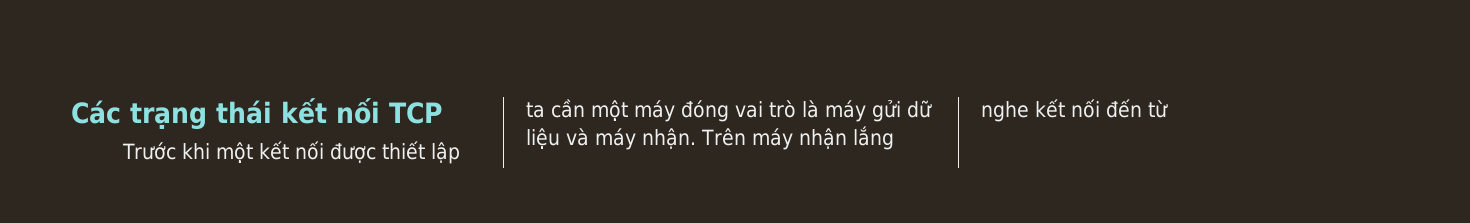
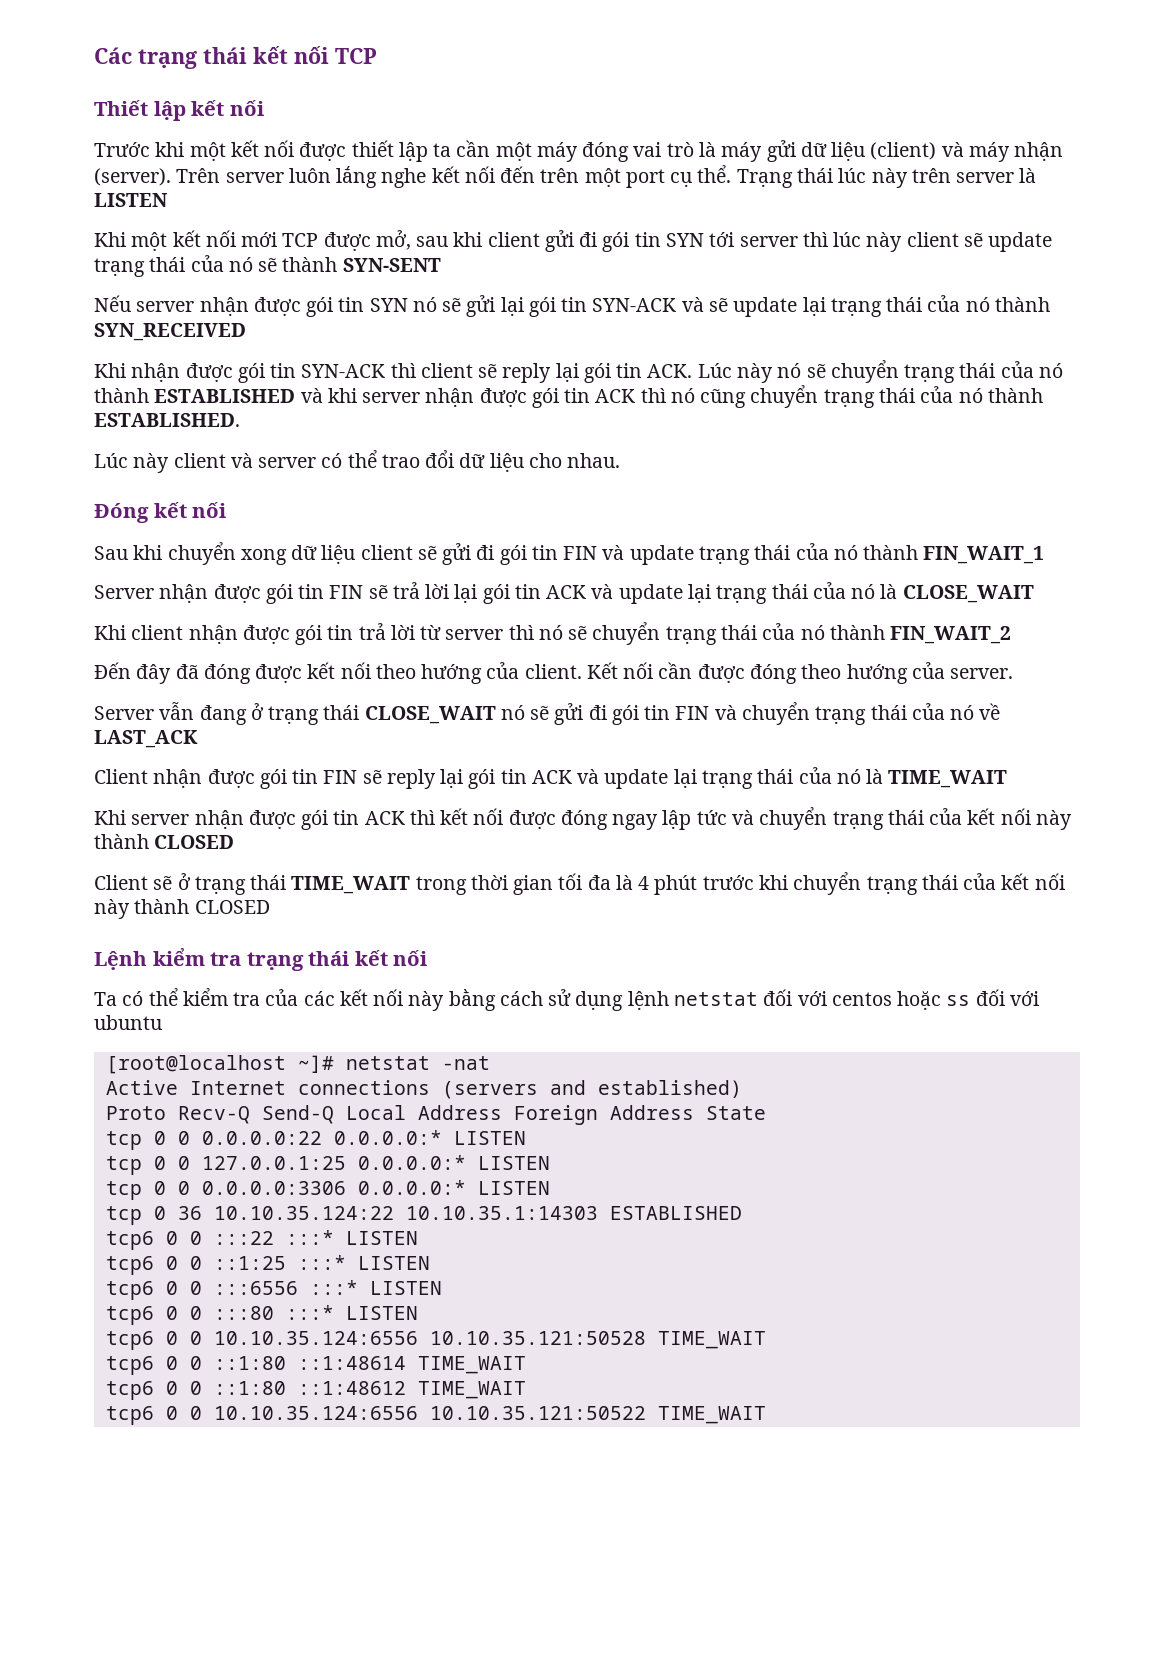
+ Thiết lập kết nối
- Trước khi một kết nối được thiết lập ta cần một máy đóng vai trò là máy gửi dữ liệu và máy nhận. Trên máy nhận lắng nghe kết nối đến từ
+ Trước khi một kết nối được thiết lập ta cần một máy đóng vai trò là máy gửi dữ liệu (client) và máy nhận (server). Trên server luôn lắng nghe kết nối đến trên một port cụ thể. Trạng thái lúc này trên server là LISTEN
+ Khi một kết nối mới TCP được mở, sau khi client gửi đi gói tin SYN tới server thì lúc này client sẽ update trạng thái của nó sẽ thành SYN-SENT
+ Nếu server nhận được gói tin SYN nó sẽ gửi lại gói tin SYN-ACK và sẽ update lại trạng thái của nó thành SYN_RECEIVED
+ Khi nhận được gói tin SYN-ACK thì client sẽ reply lại gói tin ACK. Lúc này nó sẽ chuyển trạng thái của nó thành ESTABLISHED và khi server nhận được gói tin ACK thì nó cũng chuyển trạng thái của nó thành ESTABLISHED.
+ Lúc này client và server có thể trao đổi dữ liệu cho nhau.
+ Đóng kết nối
+ Sau khi chuyển xong dữ liệu client sẽ gửi đi gói tin FIN và update trạng thái của nó thành FIN_WAIT_1
+ Server nhận được gói tin FIN sẽ trả lời lại gói tin ACK và update lại trạng thái của nó là CLOSE_WAIT
+ Khi client nhận được gói tin trả lời từ server thì nó sẽ chuyển trạng thái của nó thành FIN_WAIT_2
+ Đến đây đã đóng được kết nối theo hướng của client. Kết nối cần được đóng theo hướng của server.
+ Server vẫn đang ở trạng thái CLOSE_WAIT nó sẽ gửi đi gói tin FIN và chuyển trạng thái của nó về LAST_ACK
+ Client nhận được gói tin FIN sẽ reply lại gói tin ACK và update lại trạng thái của nó là TIME_WAIT
+ Khi server nhận được gói tin ACK thì kết nối được đóng ngay lập tức và chuyển trạng thái của kết nối này thành CLOSED
+ Client sẽ ở trạng thái TIME_WAIT trong thời gian tối đa là 4 phút trước khi chuyển trạng thái của kết nối này thành CLOSED
+ Lệnh kiểm tra trạng thái kết nối
+ Ta có thể kiểm tra của các kết nối này bằng cách sử dụng lệnh netstat đối với centos hoặc ss đối với ubuntu
+ [root@localhost ~]# netstat -nat
+ Active Internet connections (servers and established)
+ Proto Recv-Q Send-Q Local Address Foreign Address State
+ tcp 0 0 0.0.0.0:22 0.0.0.0:* LISTEN
+ tcp 0 0 127.0.0.1:25 0.0.0.0:* LISTEN
+ tcp 0 0 0.0.0.0:3306 0.0.0.0:* LISTEN
+ tcp 0 36 10.10.35.124:22 10.10.35.1:14303 ESTABLISHED
+ tcp6 0 0 :::22 :::* LISTEN
+ tcp6 0 0 ::1:25 :::* LISTEN
+ tcp6 0 0 :::6556 :::* LISTEN
+ tcp6 0 0 :::80 :::* LISTEN
+ tcp6 0 0 10.10.35.124:6556 10.10.35.121:50528 TIME_WAIT
+ tcp6 0 0 ::1:80 ::1:48614 TIME_WAIT
+ tcp6 0 0 ::1:80 ::1:48612 TIME_WAIT
+ tcp6 0 0 10.10.35.124:6556 10.10.35.121:50522 TIME_WAIT

